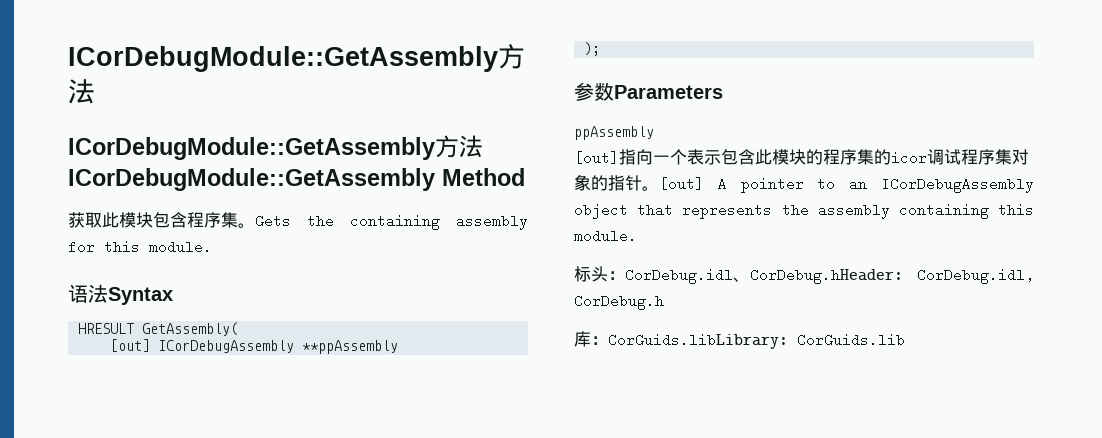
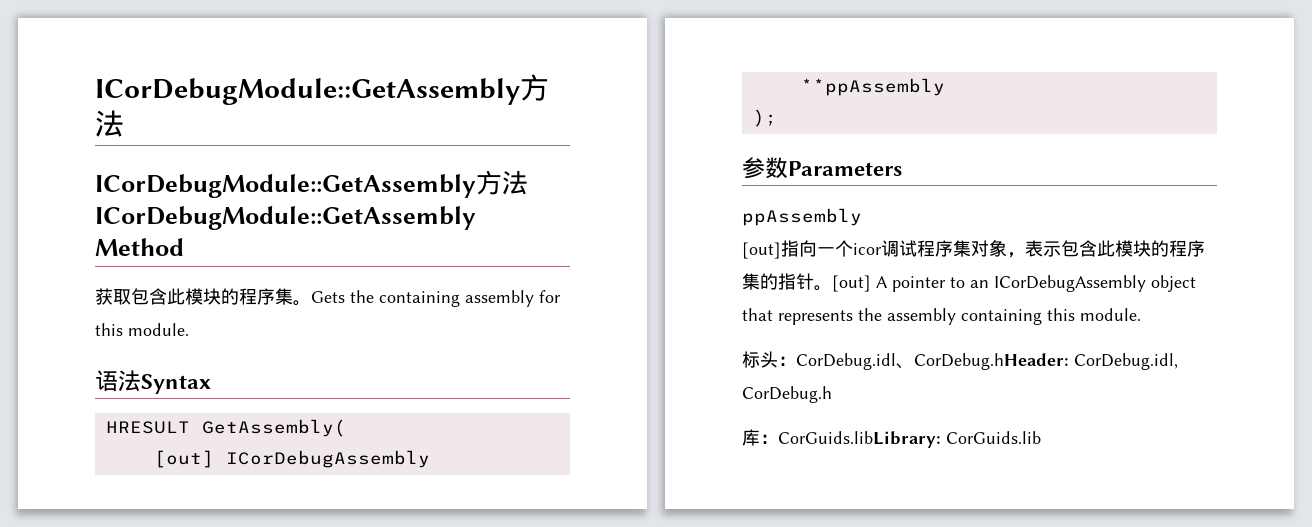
- 获取此模块包含程序集。
+ 获取包含此模块的程序集。
- [out]指向一个表示包含此模块的程序集的icor调试程序集对象的指针。
+ [out]指向一个icor调试程序集对象，表示包含此模块的程序集的指针。

